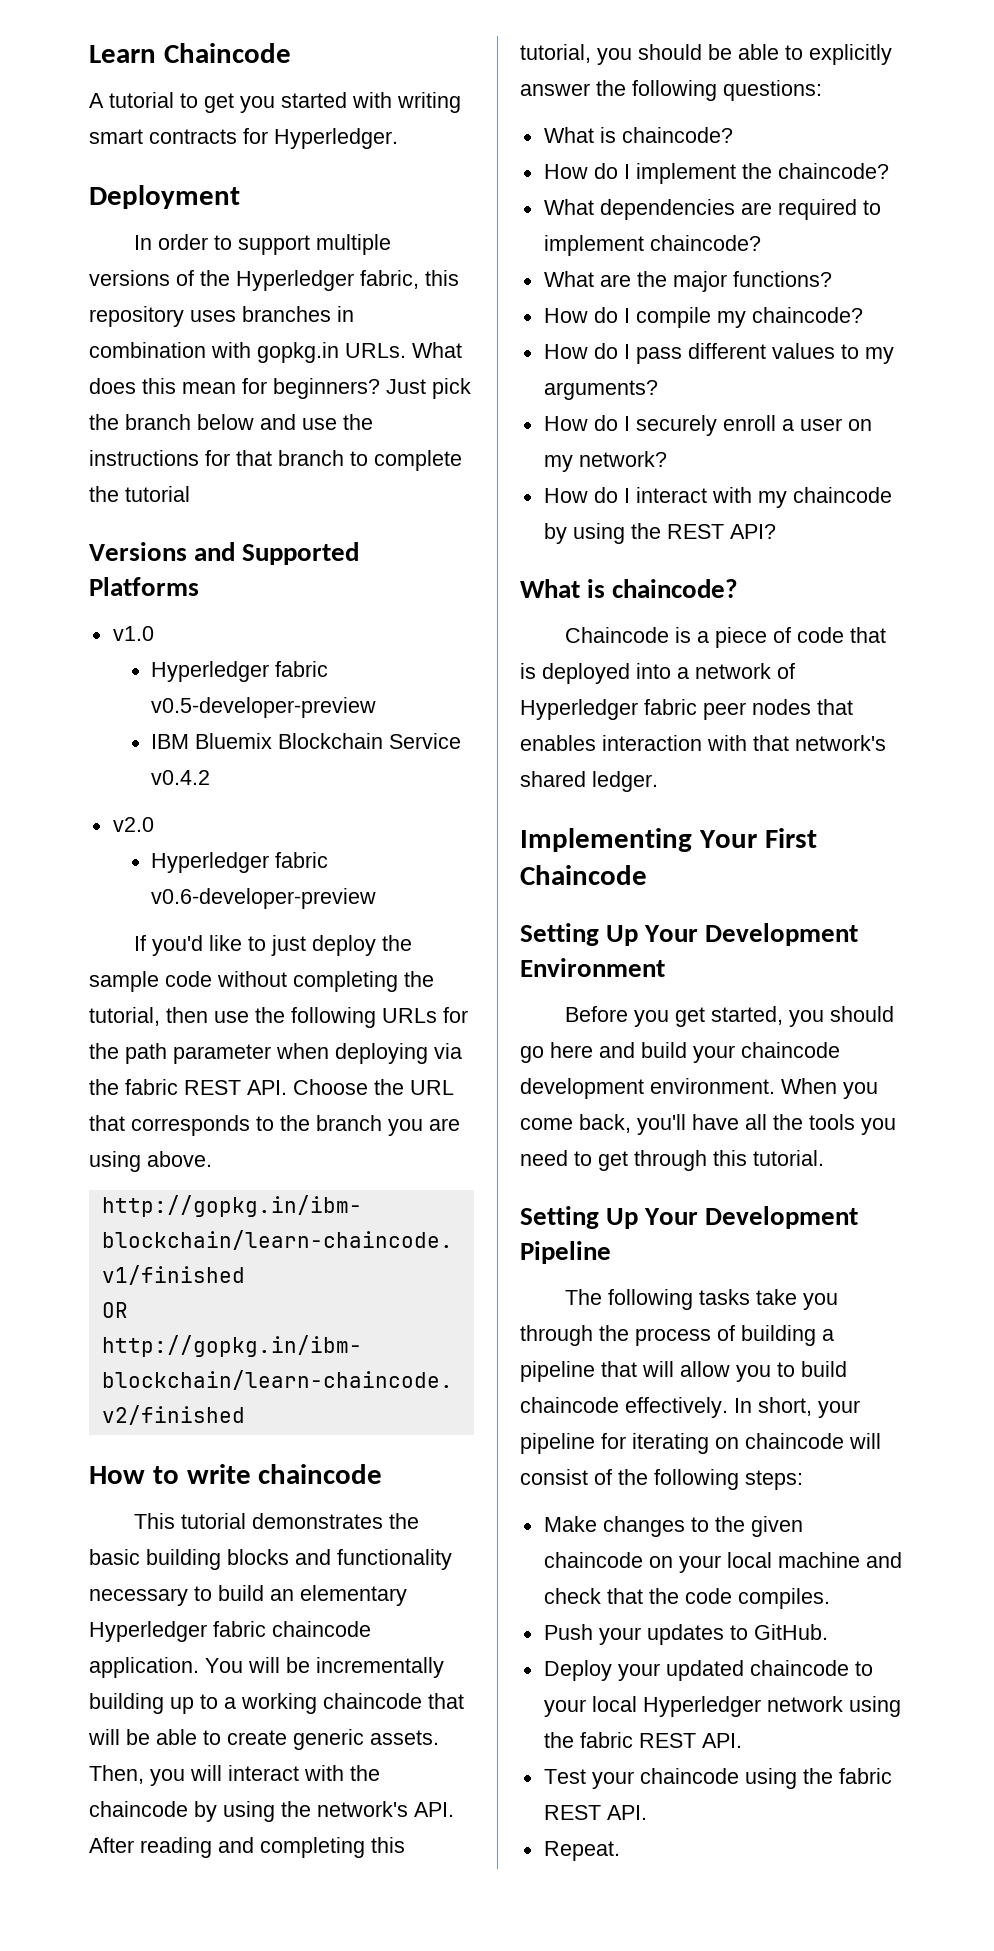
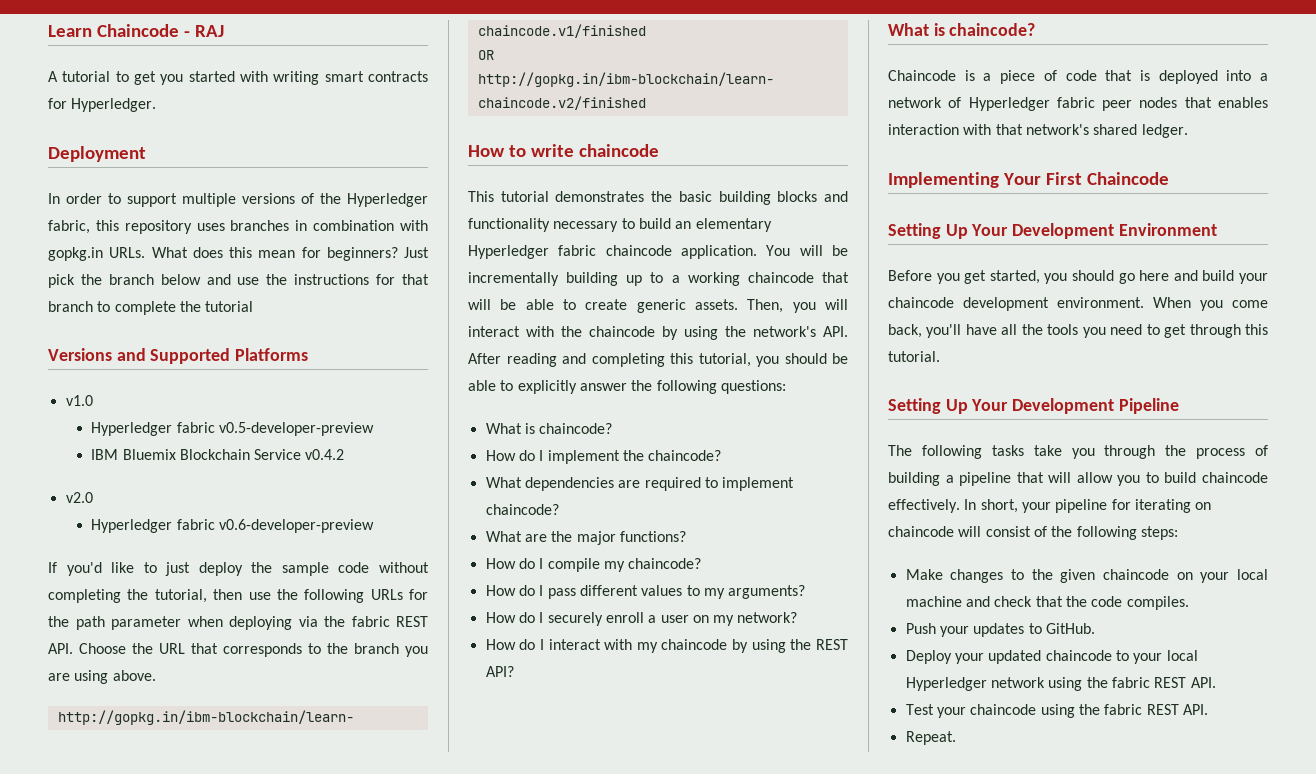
- Learn Chaincode
+ Learn Chaincode - RAJ

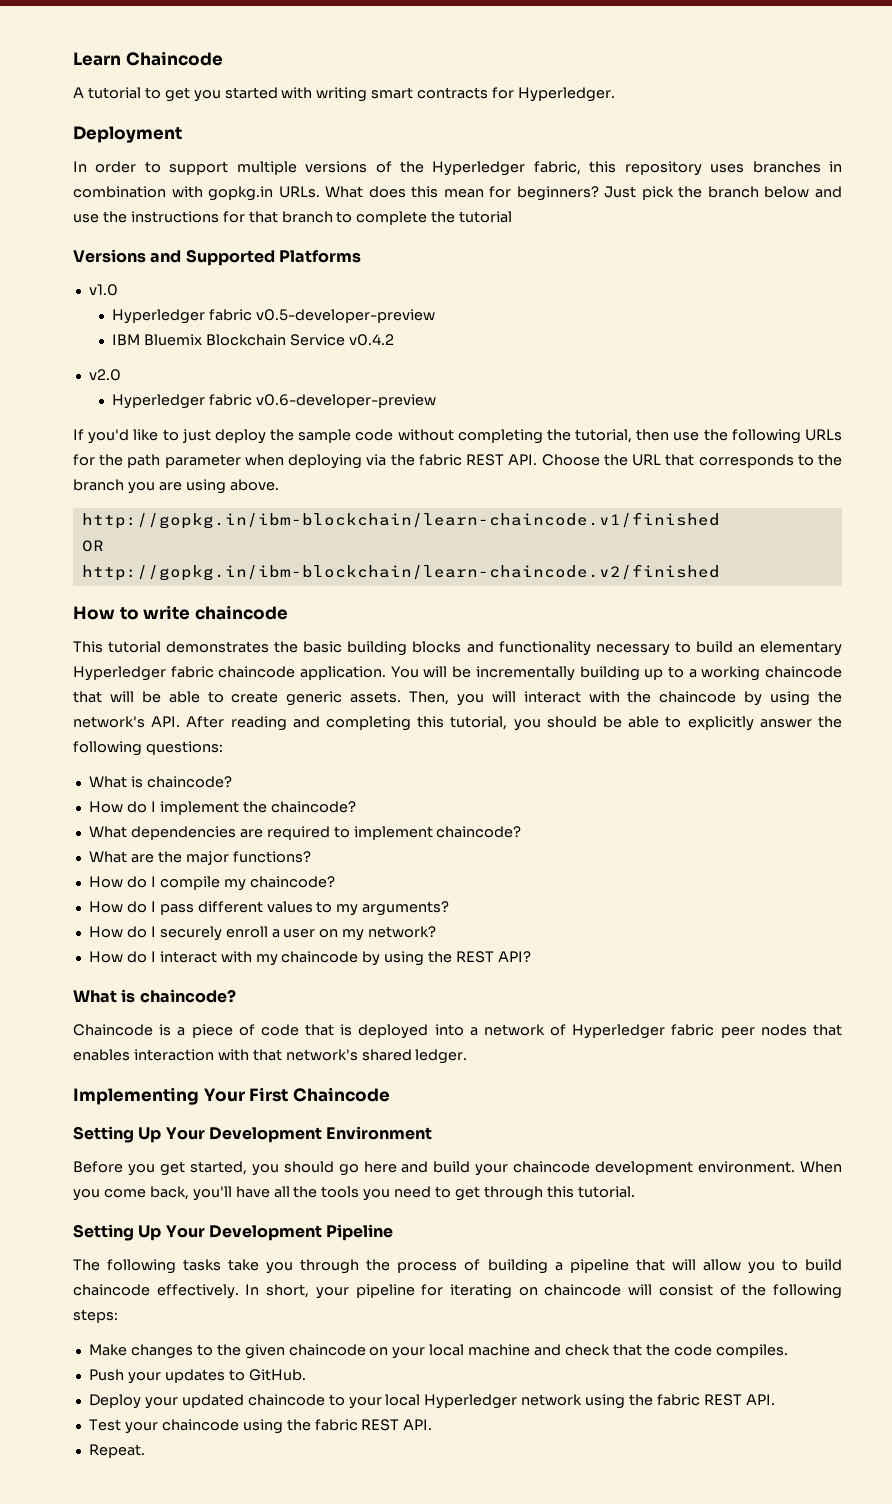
- Learn Chaincode - RAJ
+ Learn Chaincode

